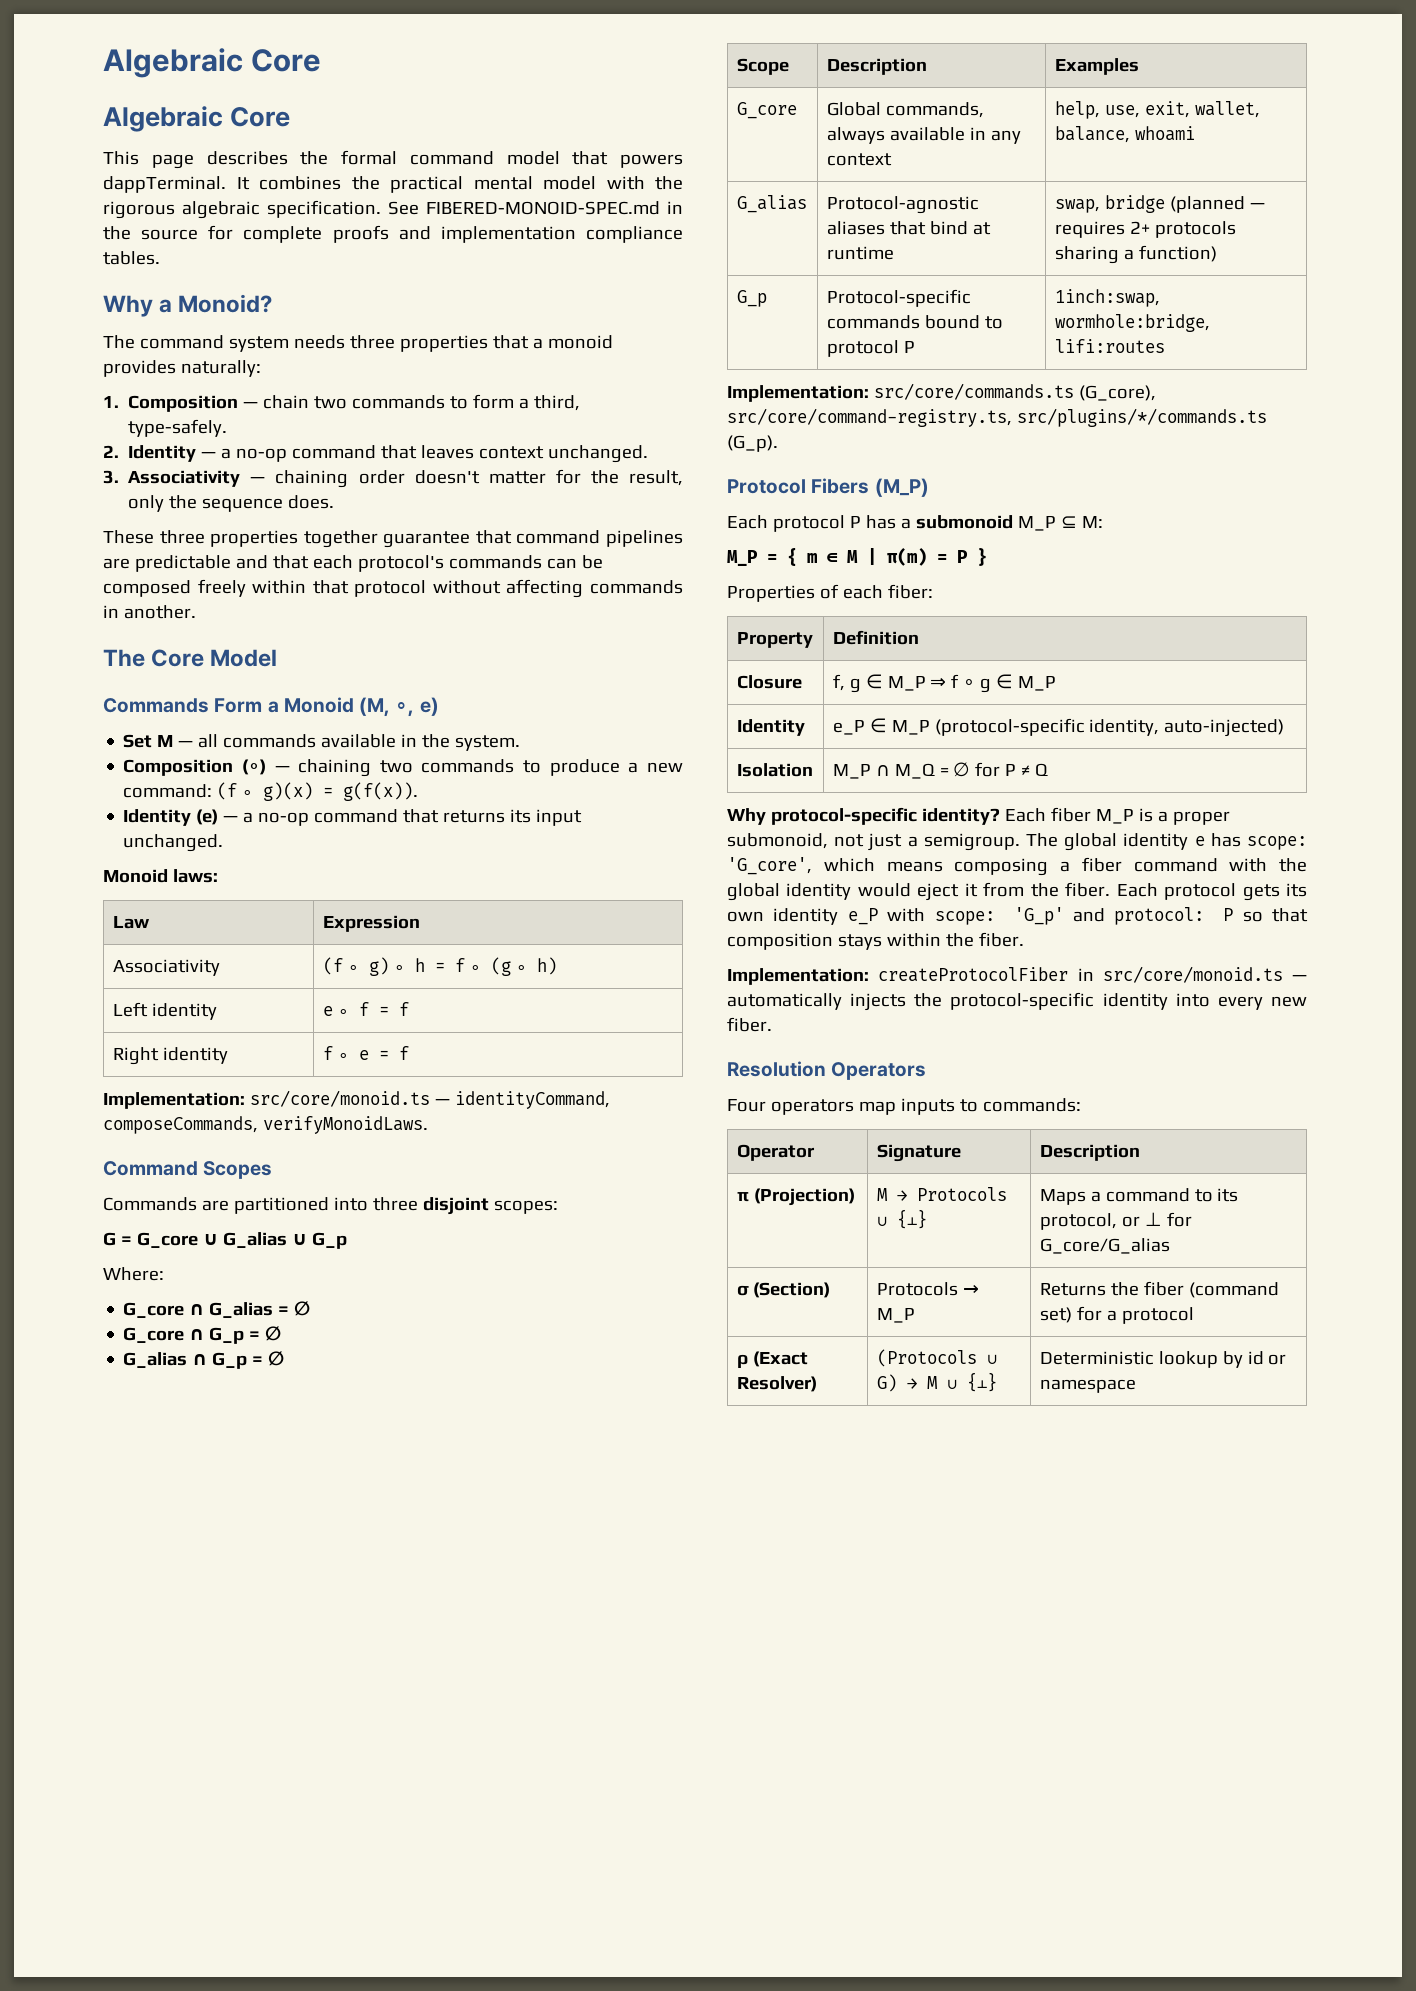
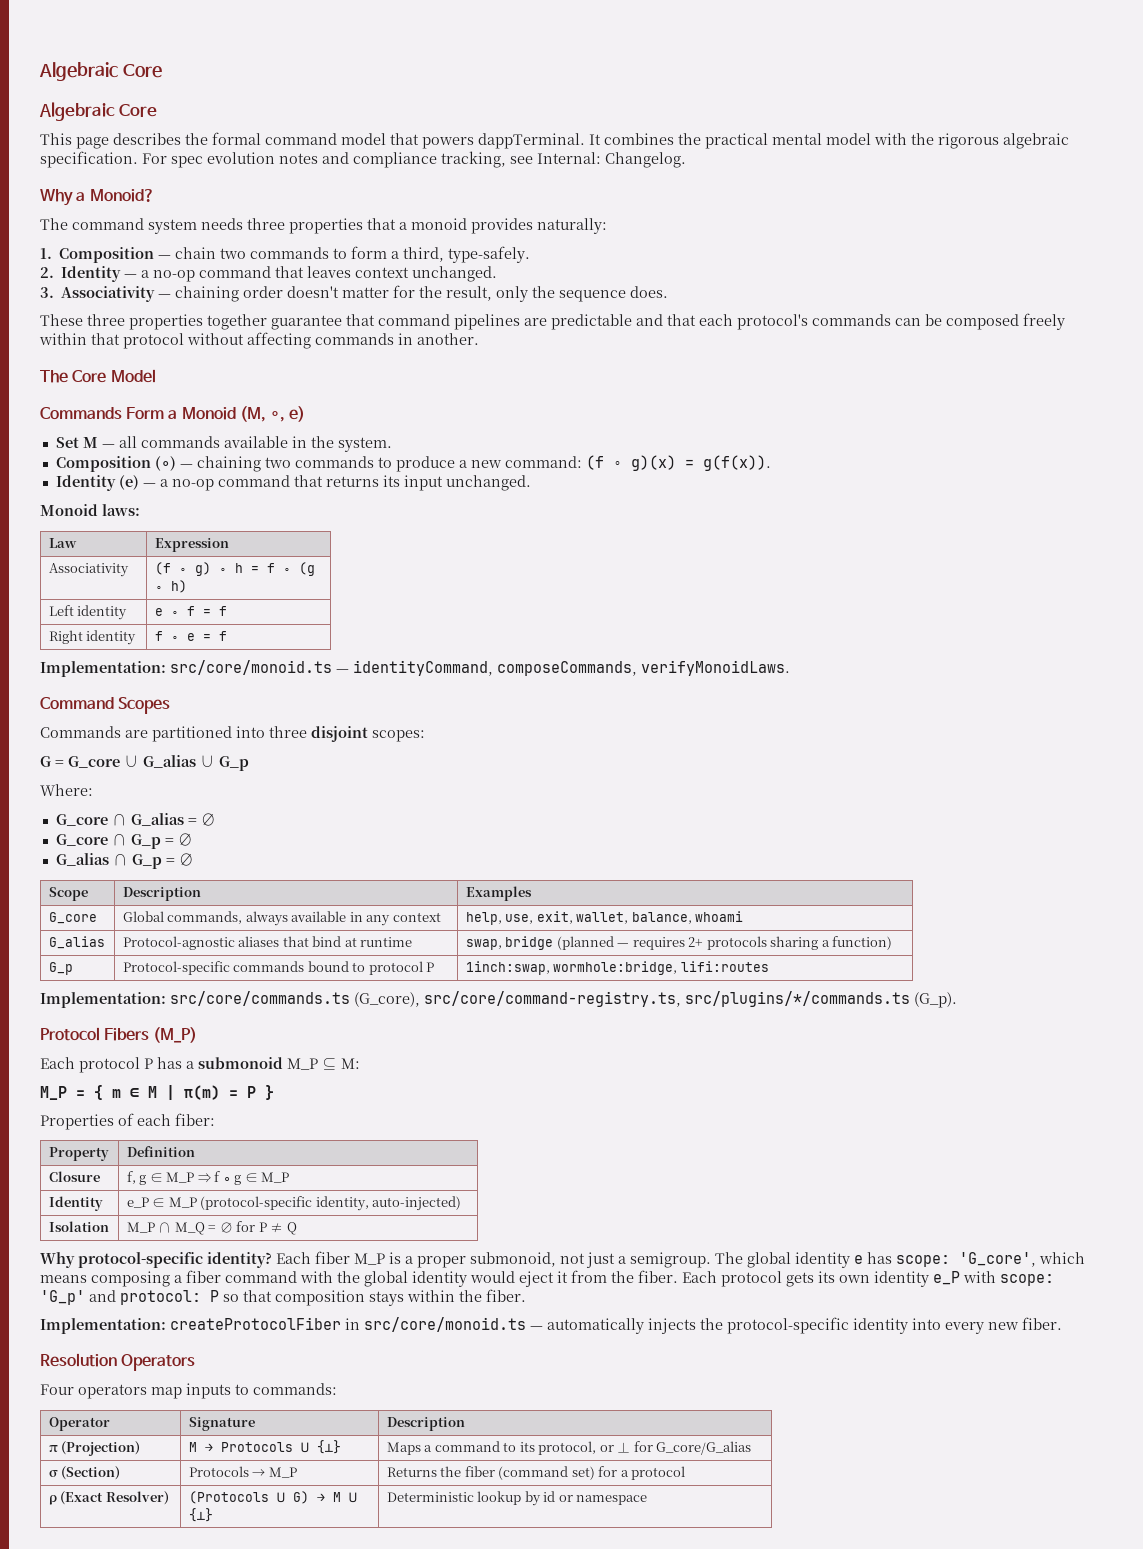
- See FIBERED-MONOID-SPEC.md in the source for complete proofs and implementation compliance tables.
+ For spec evolution notes and compliance tracking, see Internal: Changelog.

